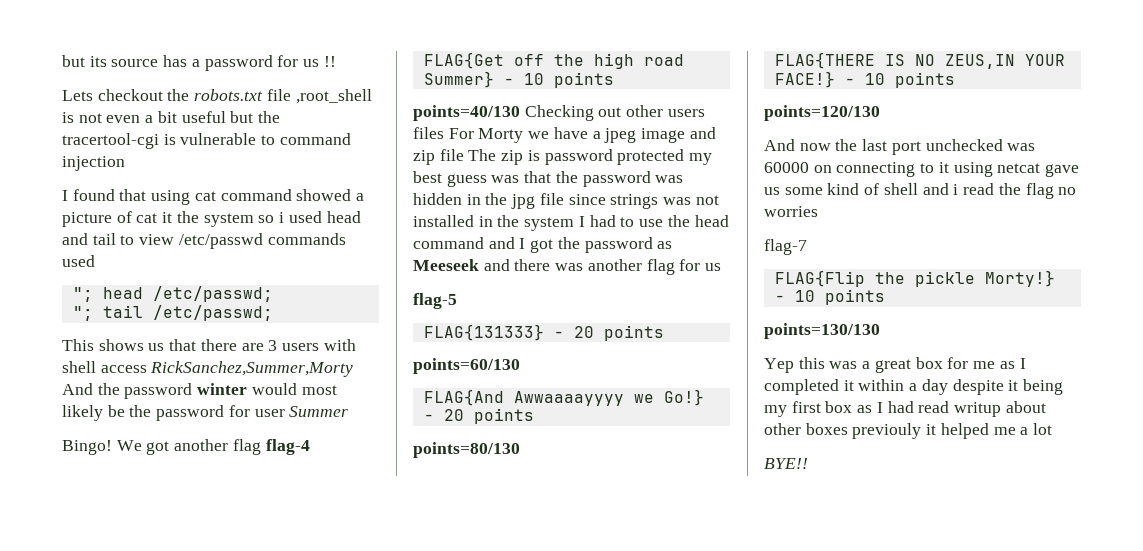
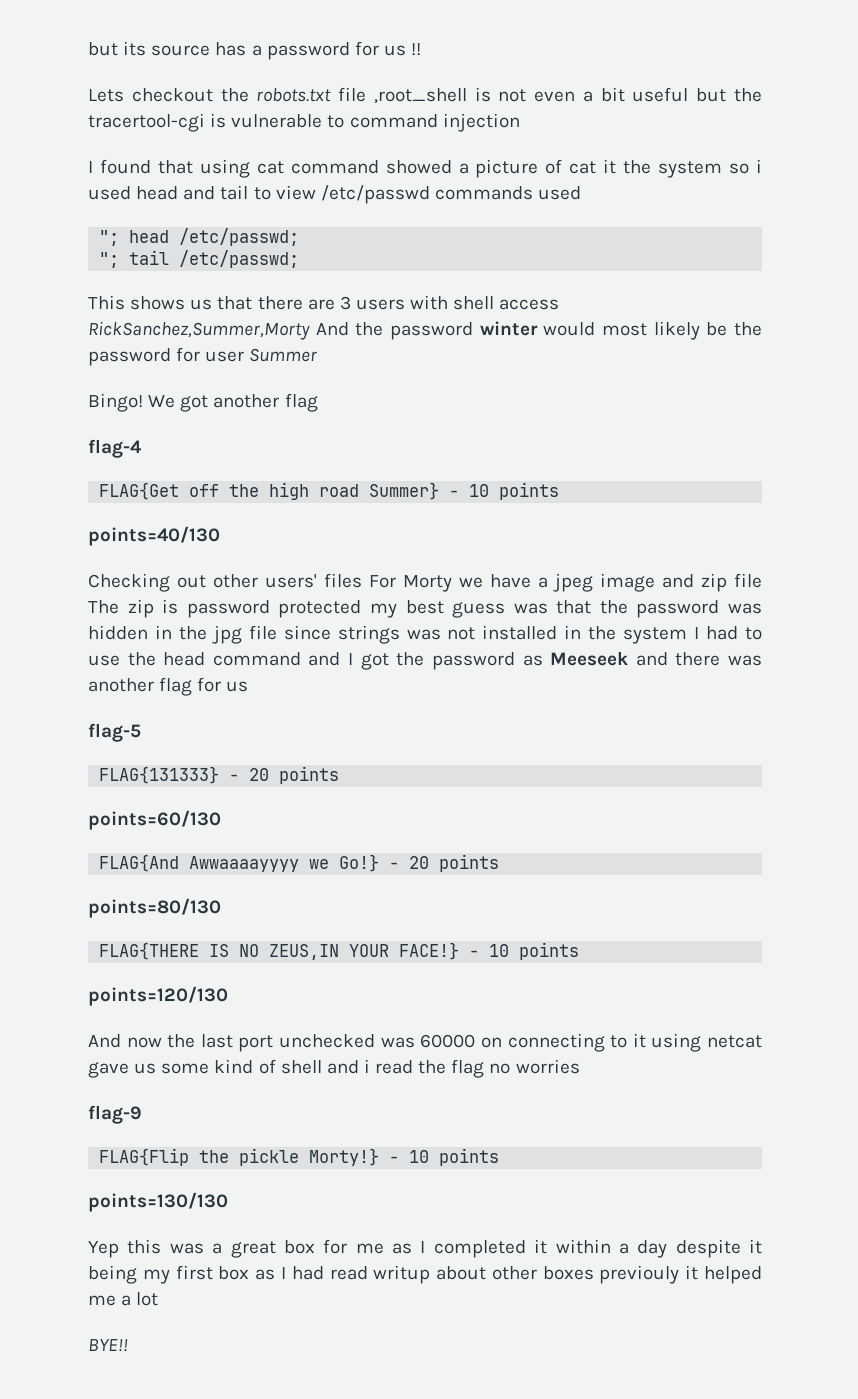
- We got another flag flag-4
+ We got another flag
+ flag-4
- points=40/130 Checking out other users files For Morty we have a jpeg image and zip file The zip is password protected my best guess was that the password was hidden in the jpg file since strings was not installed in the system I had to use the head command and I got the password as Meeseek and there was another flag for us
+ points=40/130
+ Checking out other users' files For Morty we have a jpeg image and zip file The zip is password protected my best guess was that the password was hidden in the jpg file since strings was not installed in the system I had to use the head command and I got the password as Meeseek and there was another flag for us
- flag-7
+ flag-9

